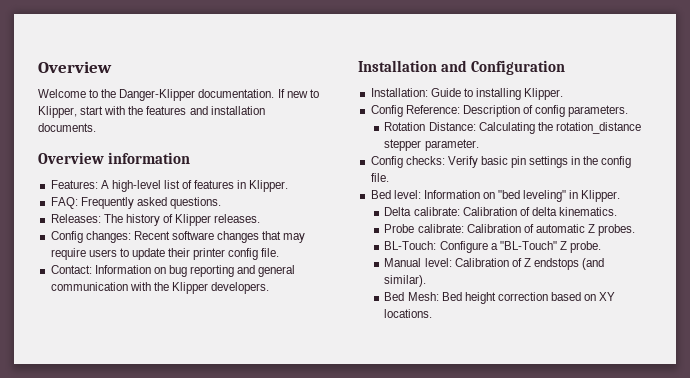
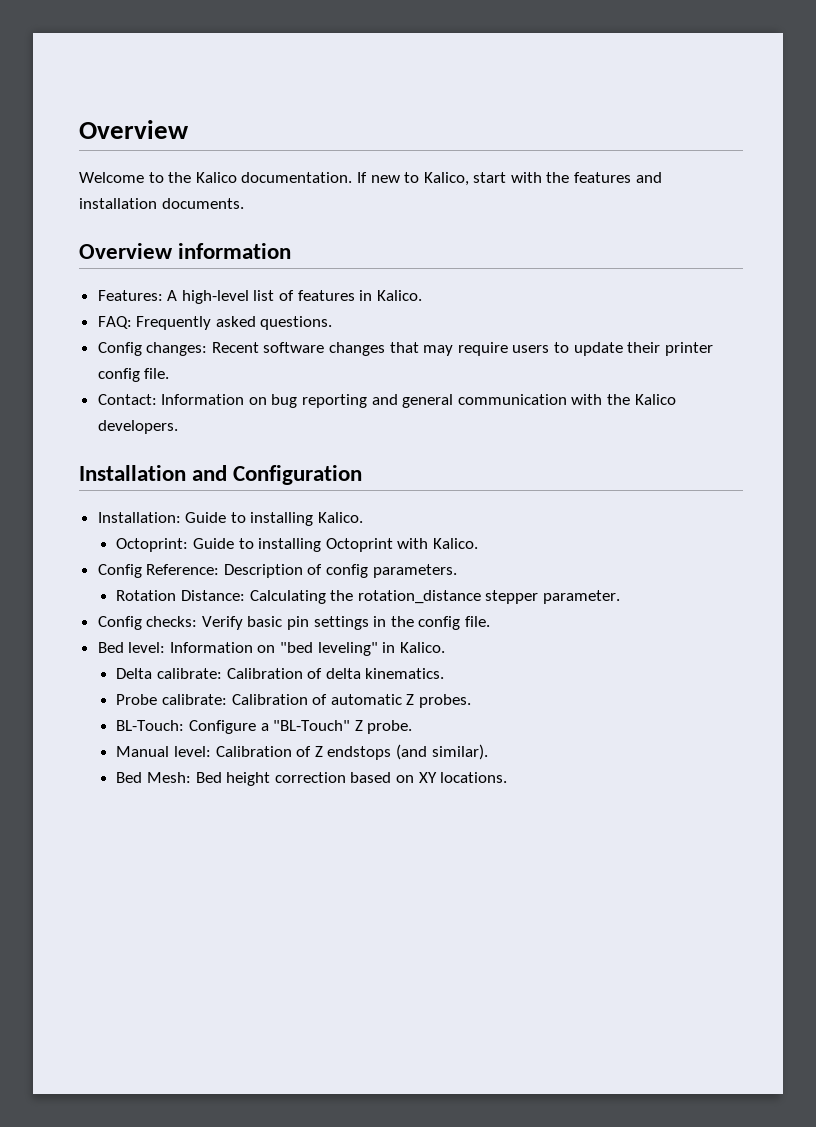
- Welcome to the Danger-Klipper documentation.
+ Welcome to the Kalico documentation.
- If new to Klipper, start with the features and installation documents.
+ If new to Kalico, start with the features and installation documents.
- Features: A high-level list of features in Klipper.
+ Features: A high-level list of features in Kalico.
- Releases: The history of Klipper releases.
- Contact: Information on bug reporting and general communication with the Klipper developers.
+ Contact: Information on bug reporting and general communication with the Kalico developers.
- Installation: Guide to installing Klipper.
+ Installation: Guide to installing Kalico.
+ Octoprint: Guide to installing Octoprint with Kalico.
- Bed level: Information on "bed leveling" in Klipper.
+ Bed level: Information on "bed leveling" in Kalico.

